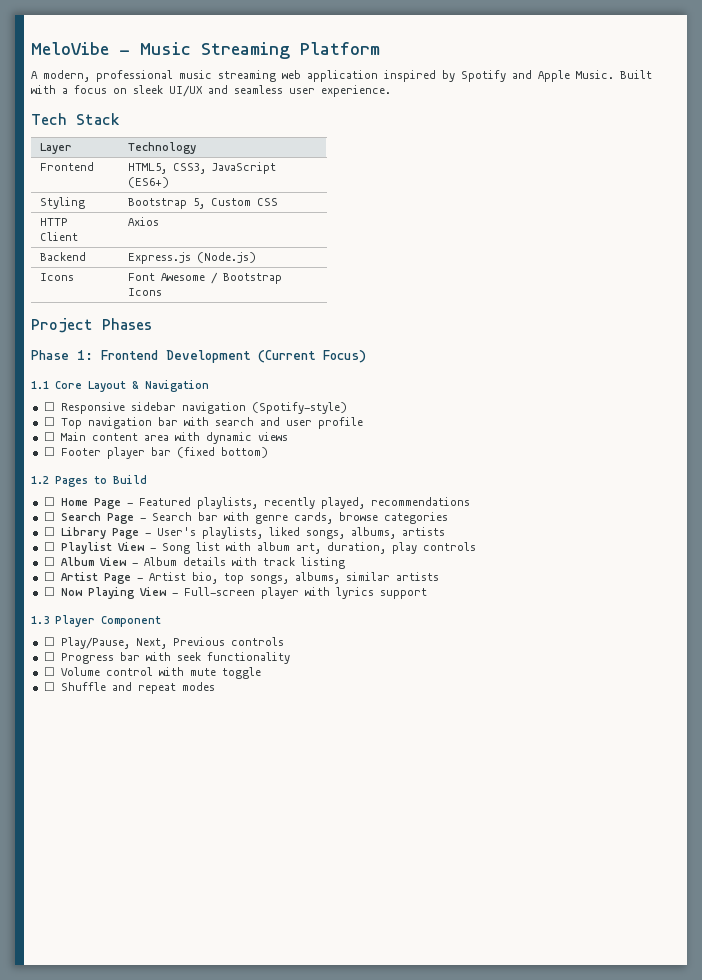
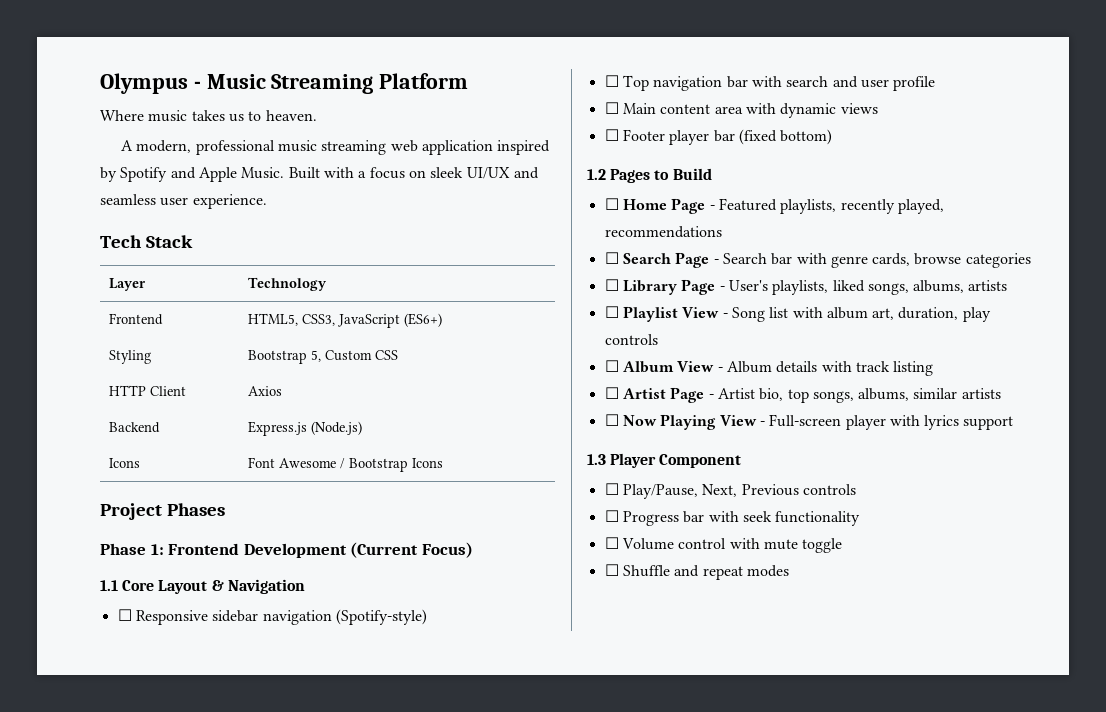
- MeloVibe - Music Streaming Platform
+ Olympus - Music Streaming Platform
+ Where music takes us to heaven.

